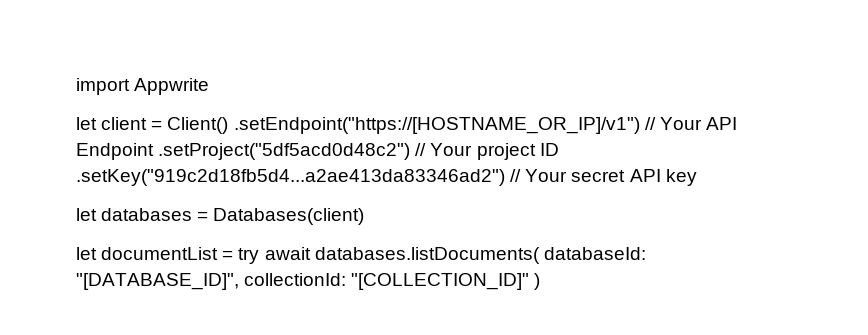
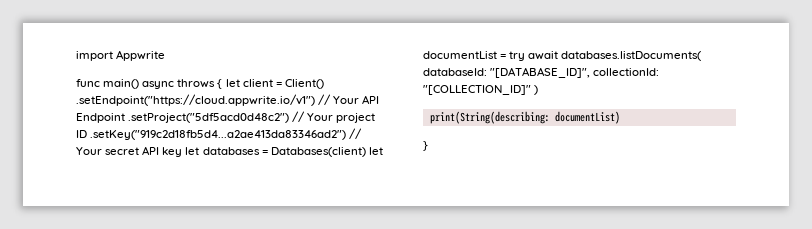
- let client = Client() .setEndpoint("https://[HOSTNAME_OR_IP]/v1") // Your API Endpoint .setProject("5df5acd0d48c2") // Your project ID .setKey("919c2d18fb5d4...a2ae413da83346ad2") // Your secret API key
- let databases = Databases(client)
- let documentList = try await databases.listDocuments( databaseId: "[DATABASE_ID]", collectionId: "[COLLECTION_ID]" )
+ func main() async throws { let client = Client() .setEndpoint("https://cloud.appwrite.io/v1") // Your API Endpoint .setProject("5df5acd0d48c2") // Your project ID .setKey("919c2d18fb5d4...a2ae413da83346ad2") // Your secret API key let databases = Databases(client) let documentList = try await databases.listDocuments( databaseId: "[DATABASE_ID]", collectionId: "[COLLECTION_ID]" )
+ print(String(describing: documentList)
+ }

